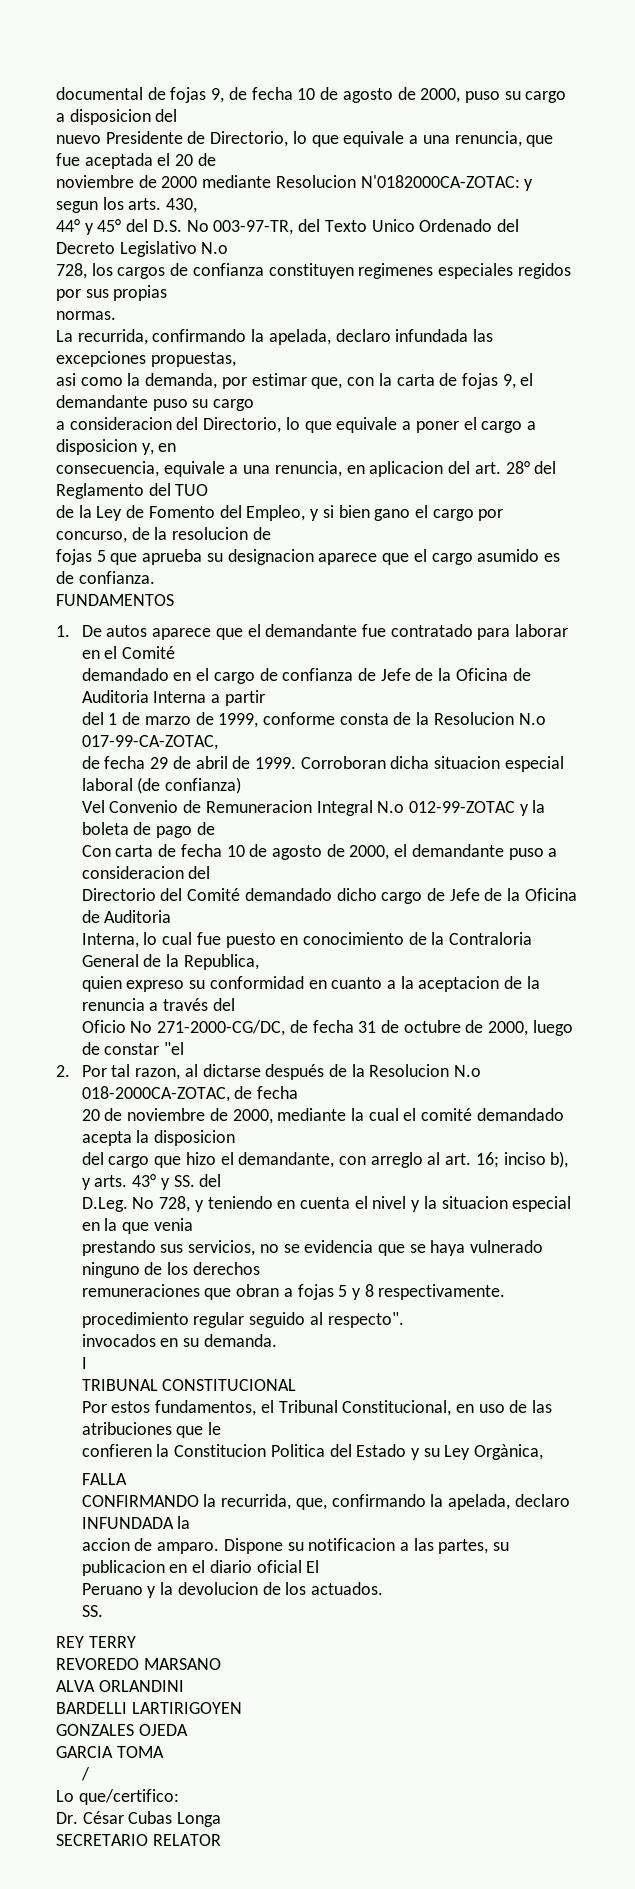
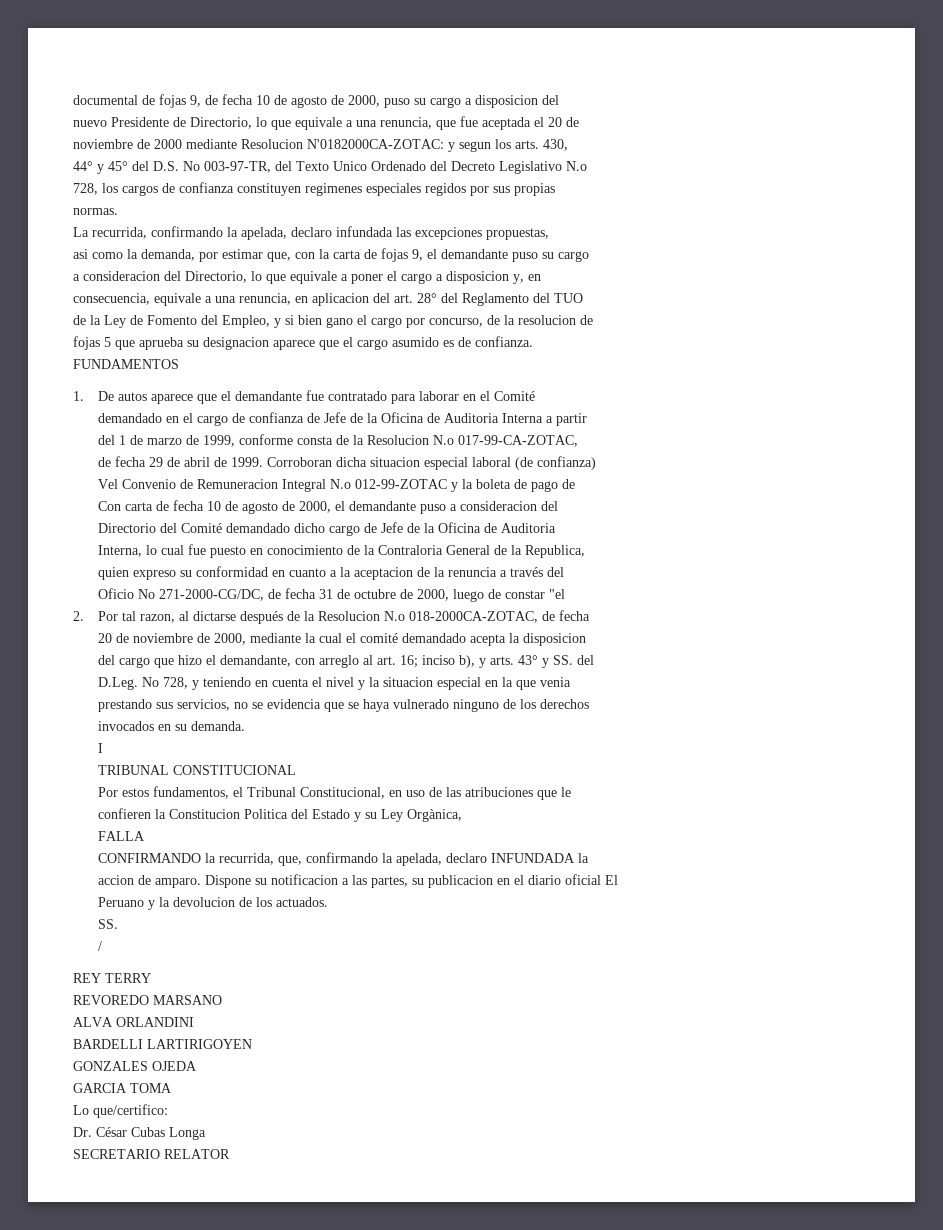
- remuneraciones que obran a fojas 5 y 8 respectivamente.
- procedimiento regular seguido al respecto".
+ /
- /

